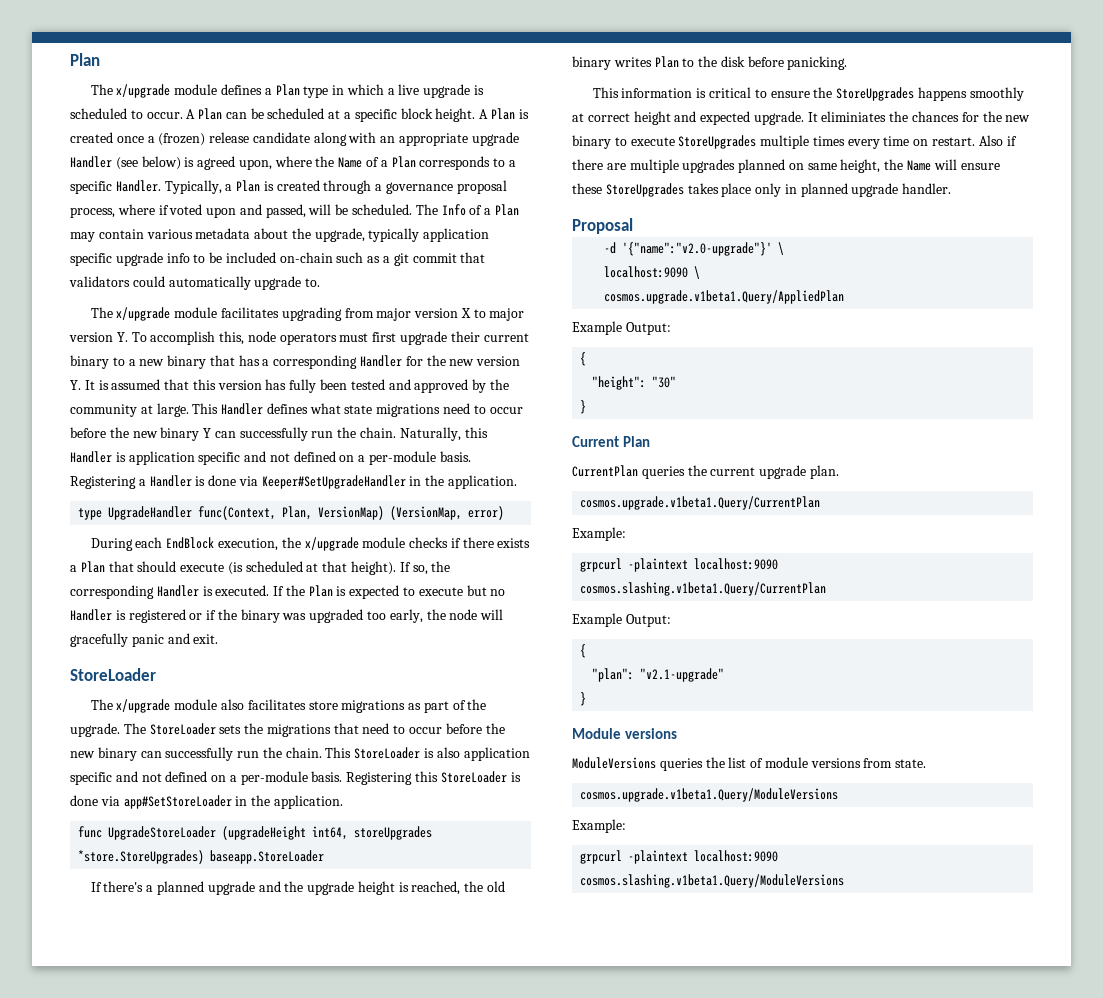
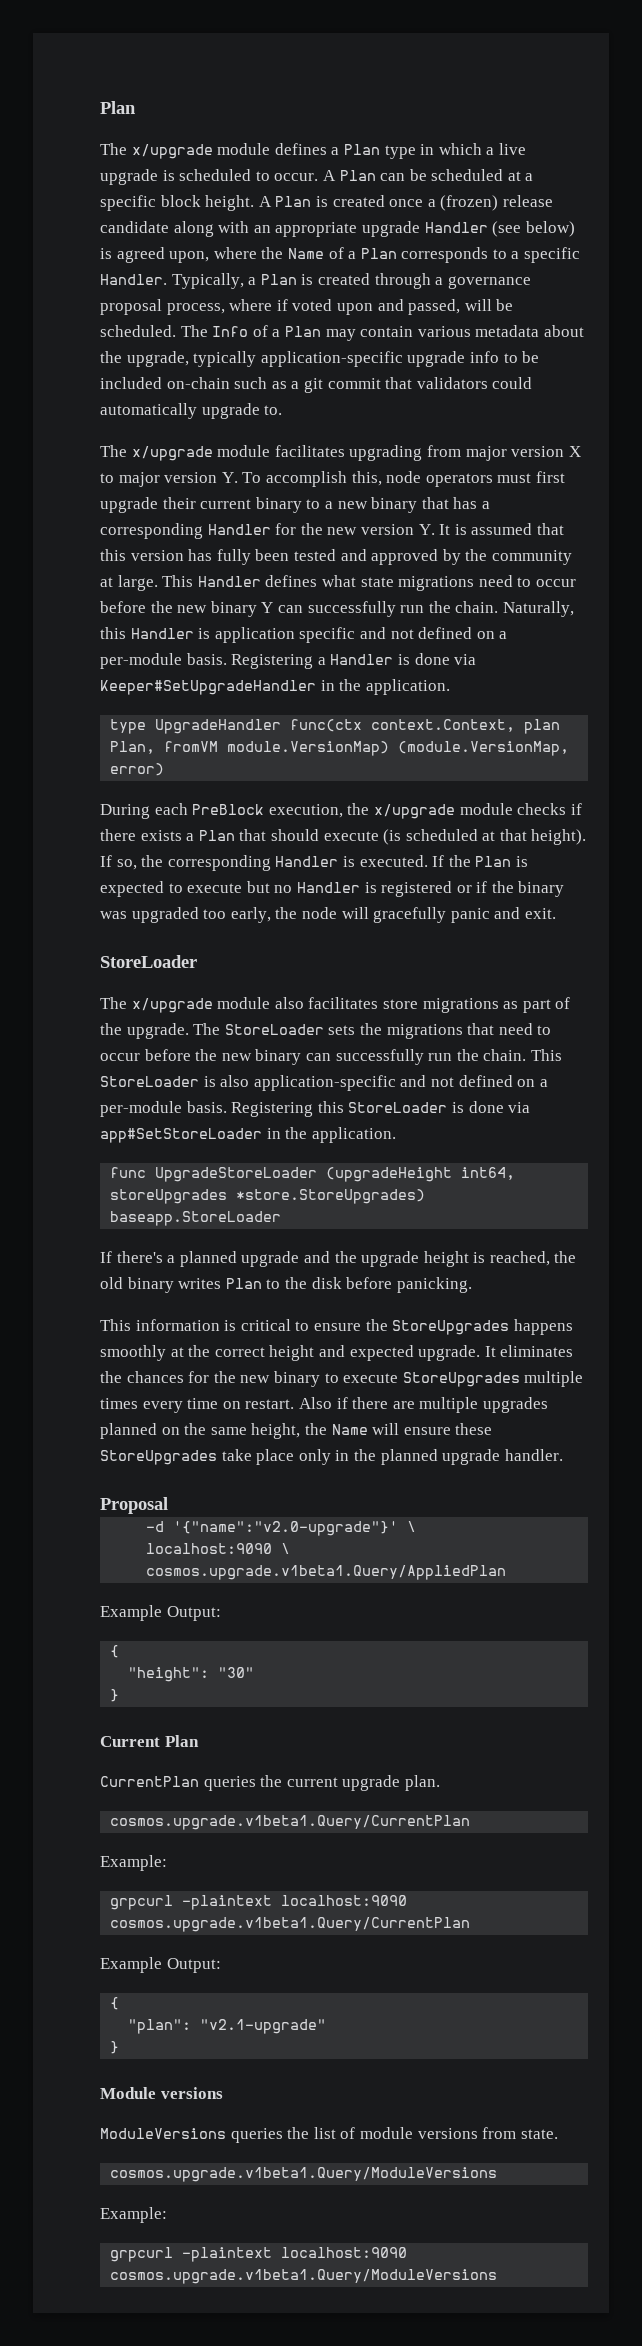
- The Info of a Plan may contain various metadata about the upgrade, typically application specific upgrade info to be included on-chain such as a git commit that validators could automatically upgrade to.
+ The Info of a Plan may contain various metadata about the upgrade, typically application-specific upgrade info to be included on-chain such as a git commit that validators could automatically upgrade to.
- type UpgradeHandler func(Context, Plan, VersionMap) (VersionMap, error)
+ type UpgradeHandler func(ctx context.Context, plan Plan, fromVM module.VersionMap) (module.VersionMap, error)
- During each EndBlock execution, the x/upgrade module checks if there exists a Plan that should execute (is scheduled at that height).
+ During each PreBlock execution, the x/upgrade module checks if there exists a Plan that should execute (is scheduled at that height).
- This StoreLoader is also application specific and not defined on a per-module basis.
+ This StoreLoader is also application-specific and not defined on a per-module basis.
- This information is critical to ensure the StoreUpgrades happens smoothly at correct height and expected upgrade.
+ This information is critical to ensure the StoreUpgrades happens smoothly at the correct height and expected upgrade.
- It eliminiates the chances for the new binary to execute StoreUpgrades multiple times every time on restart.
+ It eliminates the chances for the new binary to execute StoreUpgrades multiple times every time on restart.
- Also if there are multiple upgrades planned on same height, the Name will ensure these StoreUpgrades takes place only in planned upgrade handler.
+ Also if there are multiple upgrades planned on the same height, the Name will ensure these StoreUpgrades take place only in the planned upgrade handler.
- grpcurl -plaintext localhost:9090 cosmos.slashing.v1beta1.Query/CurrentPlan
+ grpcurl -plaintext localhost:9090 cosmos.upgrade.v1beta1.Query/CurrentPlan
- grpcurl -plaintext localhost:9090 cosmos.slashing.v1beta1.Query/ModuleVersions
+ grpcurl -plaintext localhost:9090 cosmos.upgrade.v1beta1.Query/ModuleVersions

